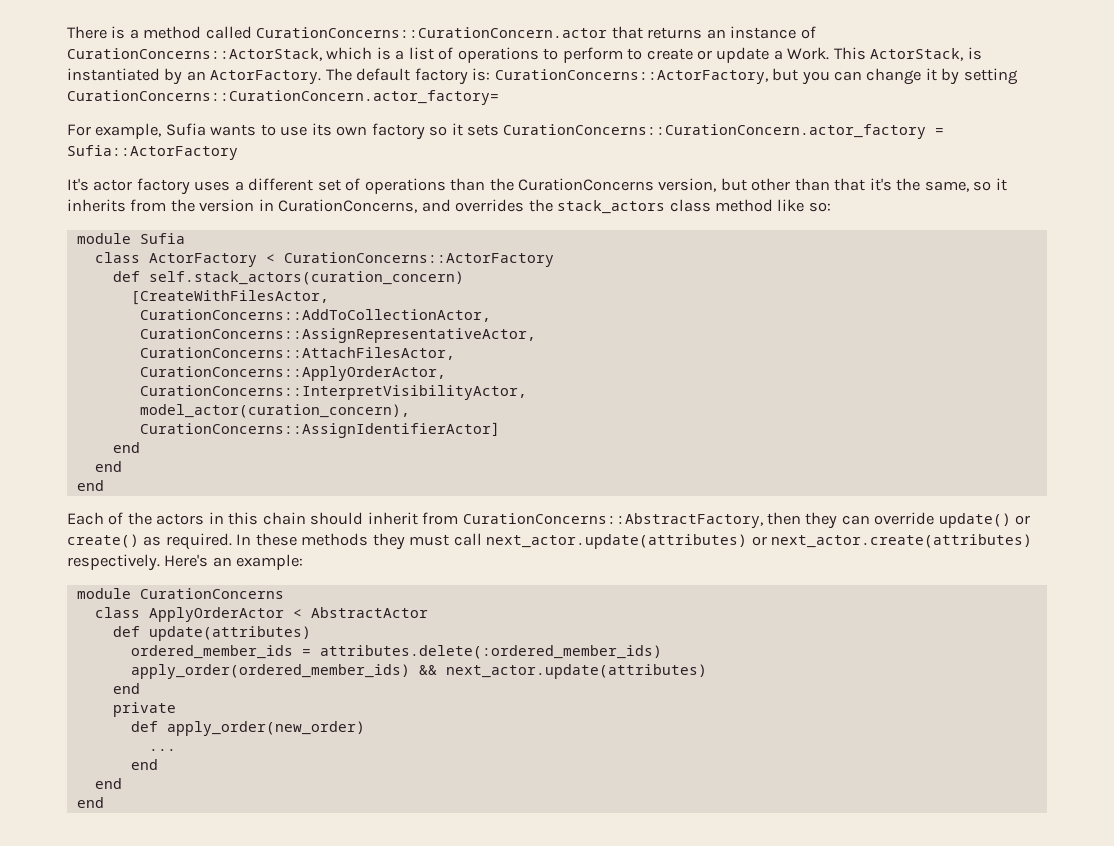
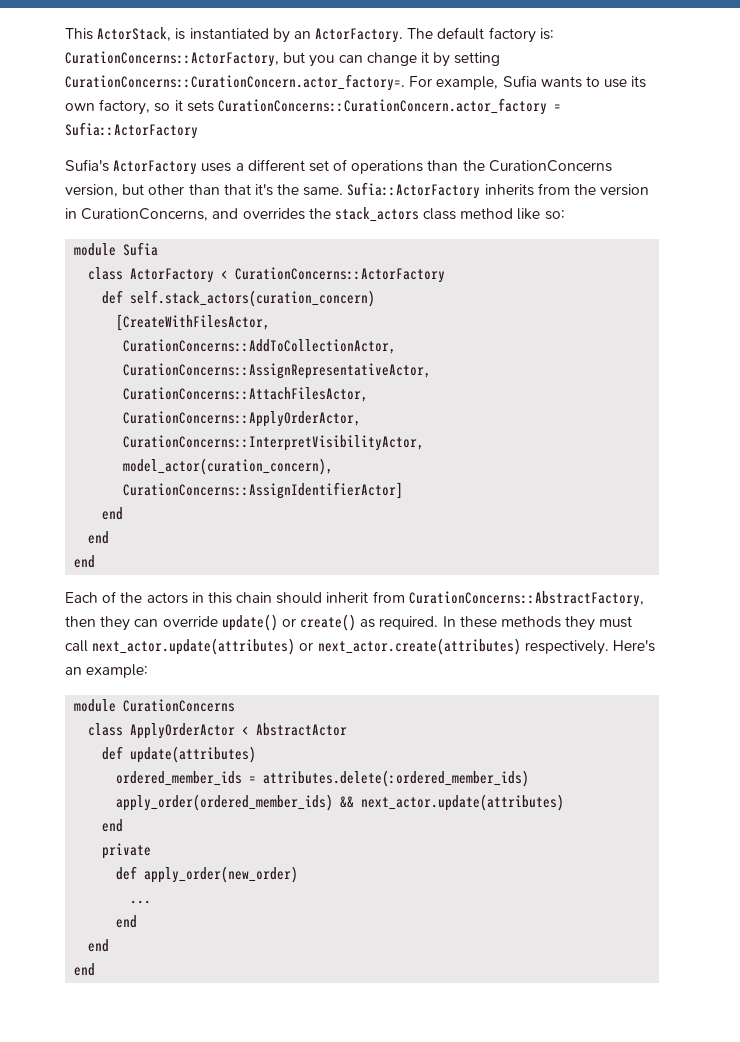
- There is a method called CurationConcerns::CurationConcern.actor that returns an instance of CurationConcerns::ActorStack, which is a list of operations to perform to create or update a Work.
- The default factory is: CurationConcerns::ActorFactory, but you can change it by setting CurationConcerns::CurationConcern.actor_factory=
- For example, Sufia wants to use its own factory so it sets CurationConcerns::CurationConcern.actor_factory = Sufia::ActorFactory
+ The default factory is: CurationConcerns::ActorFactory, but you can change it by setting CurationConcerns::CurationConcern.actor_factory=. For example, Sufia wants to use its own factory, so it sets CurationConcerns::CurationConcern.actor_factory = Sufia::ActorFactory
- It's actor factory uses a different set of operations than the CurationConcerns version, but other than that it's the same, so it inherits from the version in CurationConcerns, and overrides the stack_actors class method like so:
+ Sufia's ActorFactory uses a different set of operations than the CurationConcerns version, but other than that it's the same. Sufia::ActorFactory inherits from the version in CurationConcerns, and overrides the stack_actors class method like so:

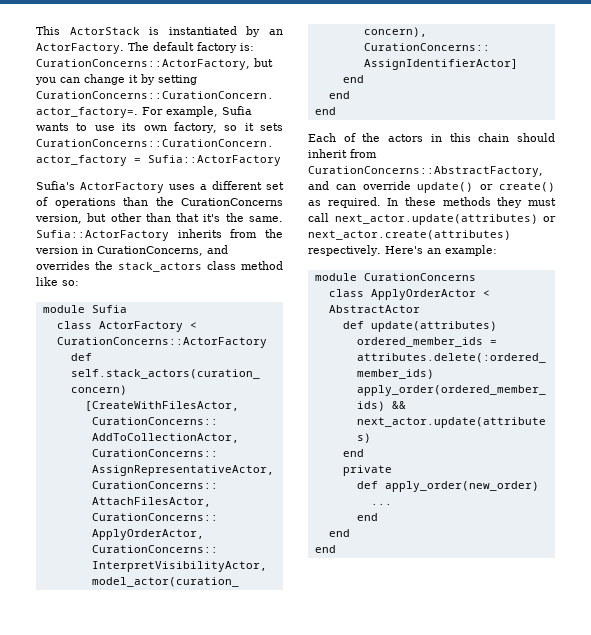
- This ActorStack, is instantiated by an ActorFactory.
+ This ActorStack is instantiated by an ActorFactory.
- Each of the actors in this chain should inherit from CurationConcerns::AbstractFactory, then they can override update() or create() as required.
+ Each of the actors in this chain should inherit from CurationConcerns::AbstractFactory, and can override update() or create() as required.

